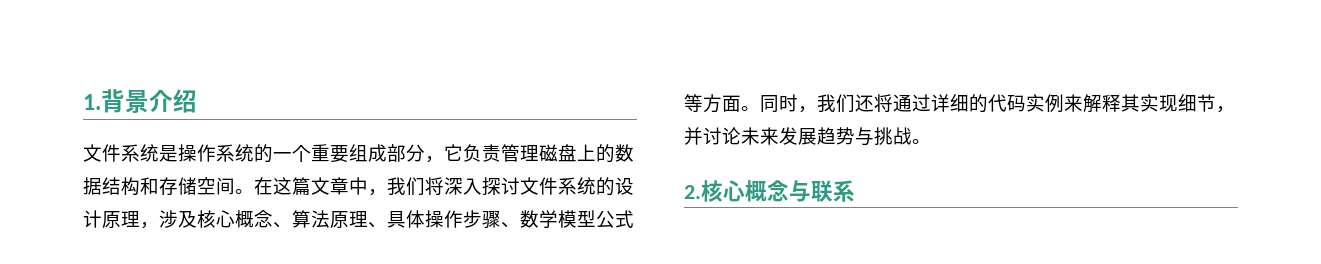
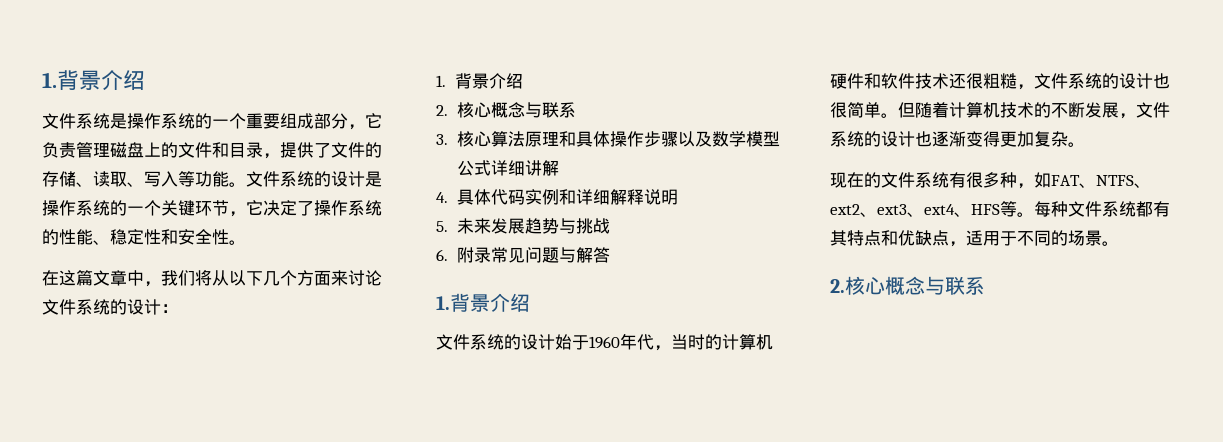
- 文件系统是操作系统的一个重要组成部分，它负责管理磁盘上的数据结构和存储空间。在这篇文章中，我们将深入探讨文件系统的设计原理，涉及核心概念、算法原理、具体操作步骤、数学模型公式等方面。同时，我们还将通过详细的代码实例来解释其实现细节，并讨论未来发展趋势与挑战。
+ 文件系统是操作系统的一个重要组成部分，它负责管理磁盘上的文件和目录，提供了文件的存储、读取、写入等功能。文件系统的设计是操作系统的一个关键环节，它决定了操作系统的性能、稳定性和安全性。
+ 在这篇文章中，我们将从以下几个方面来讨论文件系统的设计：
+ 1.背景介绍
+ 2.核心概念与联系
+ 3.核心算法原理和具体操作步骤以及数学模型公式详细讲解
+ 4.具体代码实例和详细解释说明
+ 5.未来发展趋势与挑战
+ 6.附录常见问题与解答
+ 1.背景介绍
+ 文件系统的设计始于1960年代，当时的计算机硬件和软件技术还很粗糙，文件系统的设计也很简单。但随着计算机技术的不断发展，文件系统的设计也逐渐变得更加复杂。
+ 现在的文件系统有很多种，如FAT、NTFS、ext2、ext3、ext4、HFS等。每种文件系统都有其特点和优缺点，适用于不同的场景。

